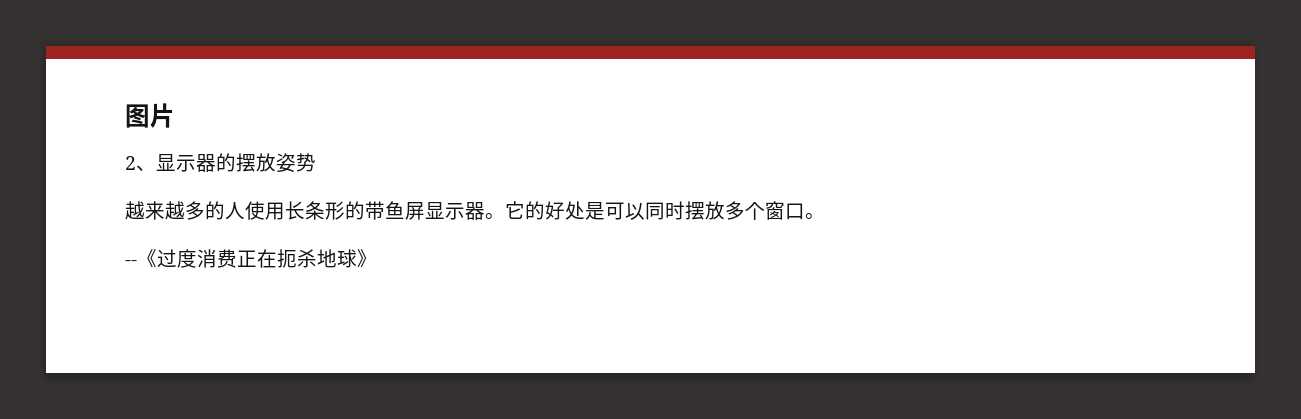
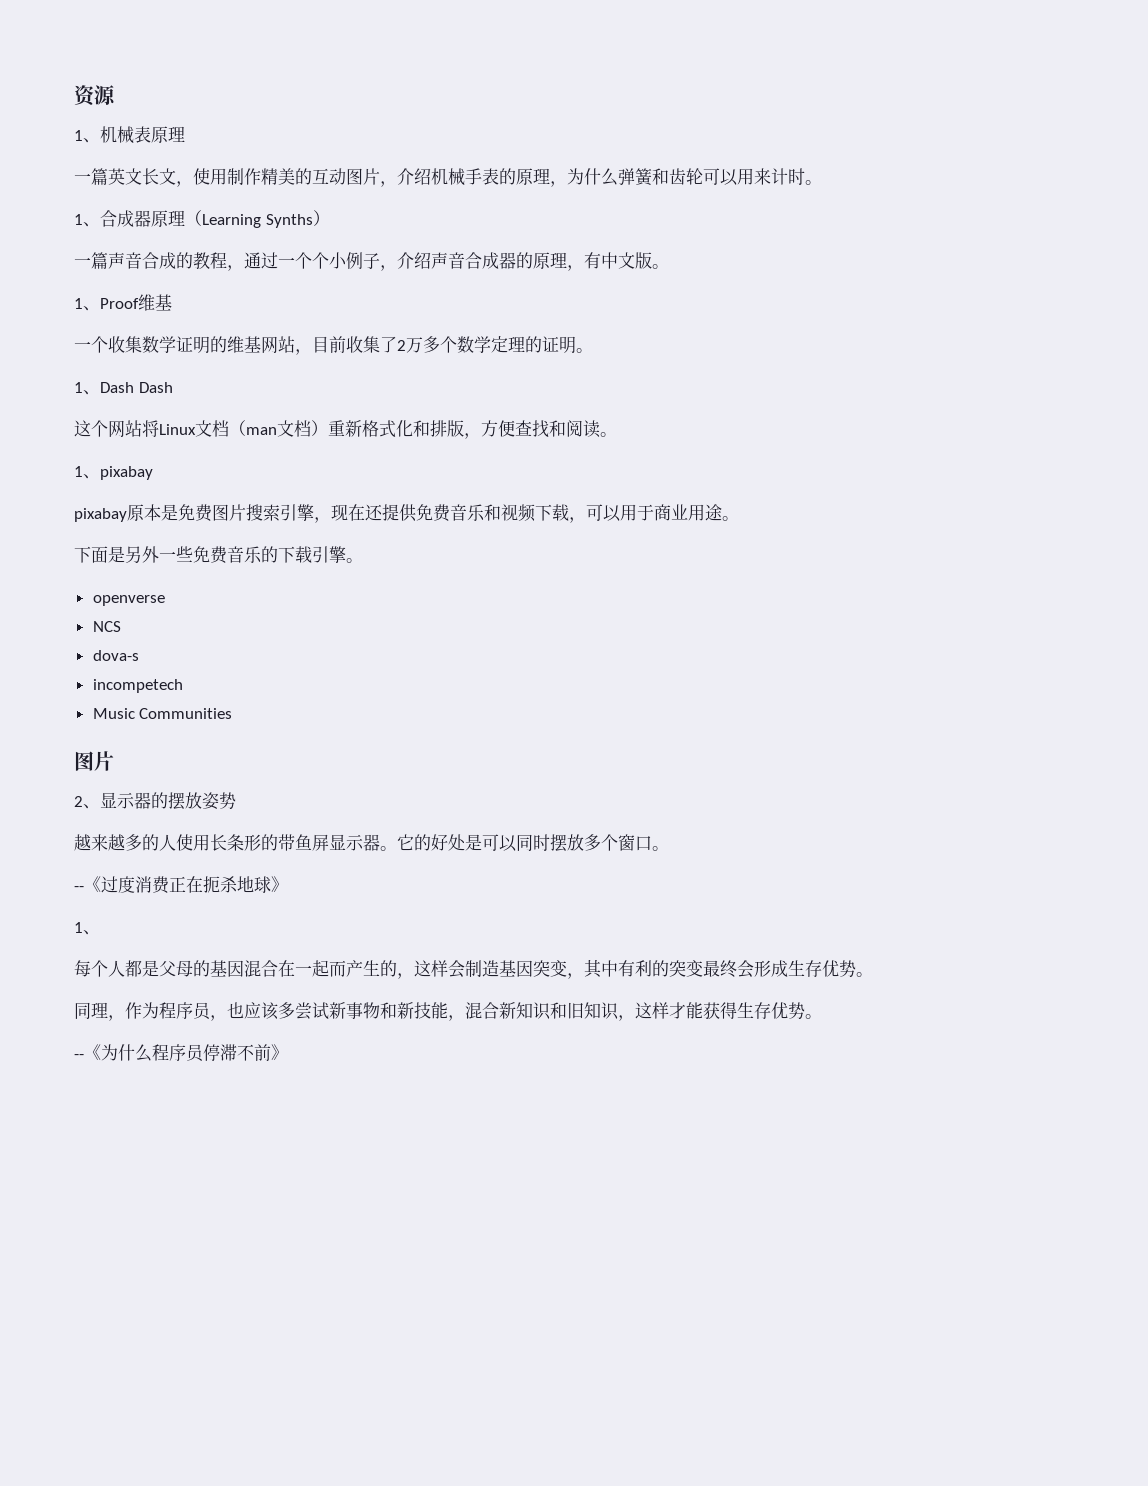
+ 资源
+ 1、机械表原理
+ 一篇英文长文，使用制作精美的互动图片，介绍机械手表的原理，为什么弹簧和齿轮可以用来计时。
+ 1、合成器原理（Learning Synths）
+ 一篇声音合成的教程，通过一个个小例子，介绍声音合成器的原理，有中文版。
+ 1、Proof维基
+ 一个收集数学证明的维基网站，目前收集了2万多个数学定理的证明。
+ 1、Dash Dash
+ 这个网站将Linux文档（man文档）重新格式化和排版，方便查找和阅读。
+ 1、pixabay
+ pixabay原本是免费图片搜索引擎，现在还提供免费音乐和视频下载，可以用于商业用途。
+ 下面是另外一些免费音乐的下载引擎。
+ openverse
+ NCS
+ dova-s
+ incompetech
+ Music Communities
  --《过度消费正在扼杀地球》
+ 1、
+ 每个人都是父母的基因混合在一起而产生的，这样会制造基因突变，其中有利的突变最终会形成生存优势。
+ 同理，作为程序员，也应该多尝试新事物和新技能，混合新知识和旧知识，这样才能获得生存优势。
+ --《为什么程序员停滞不前》

